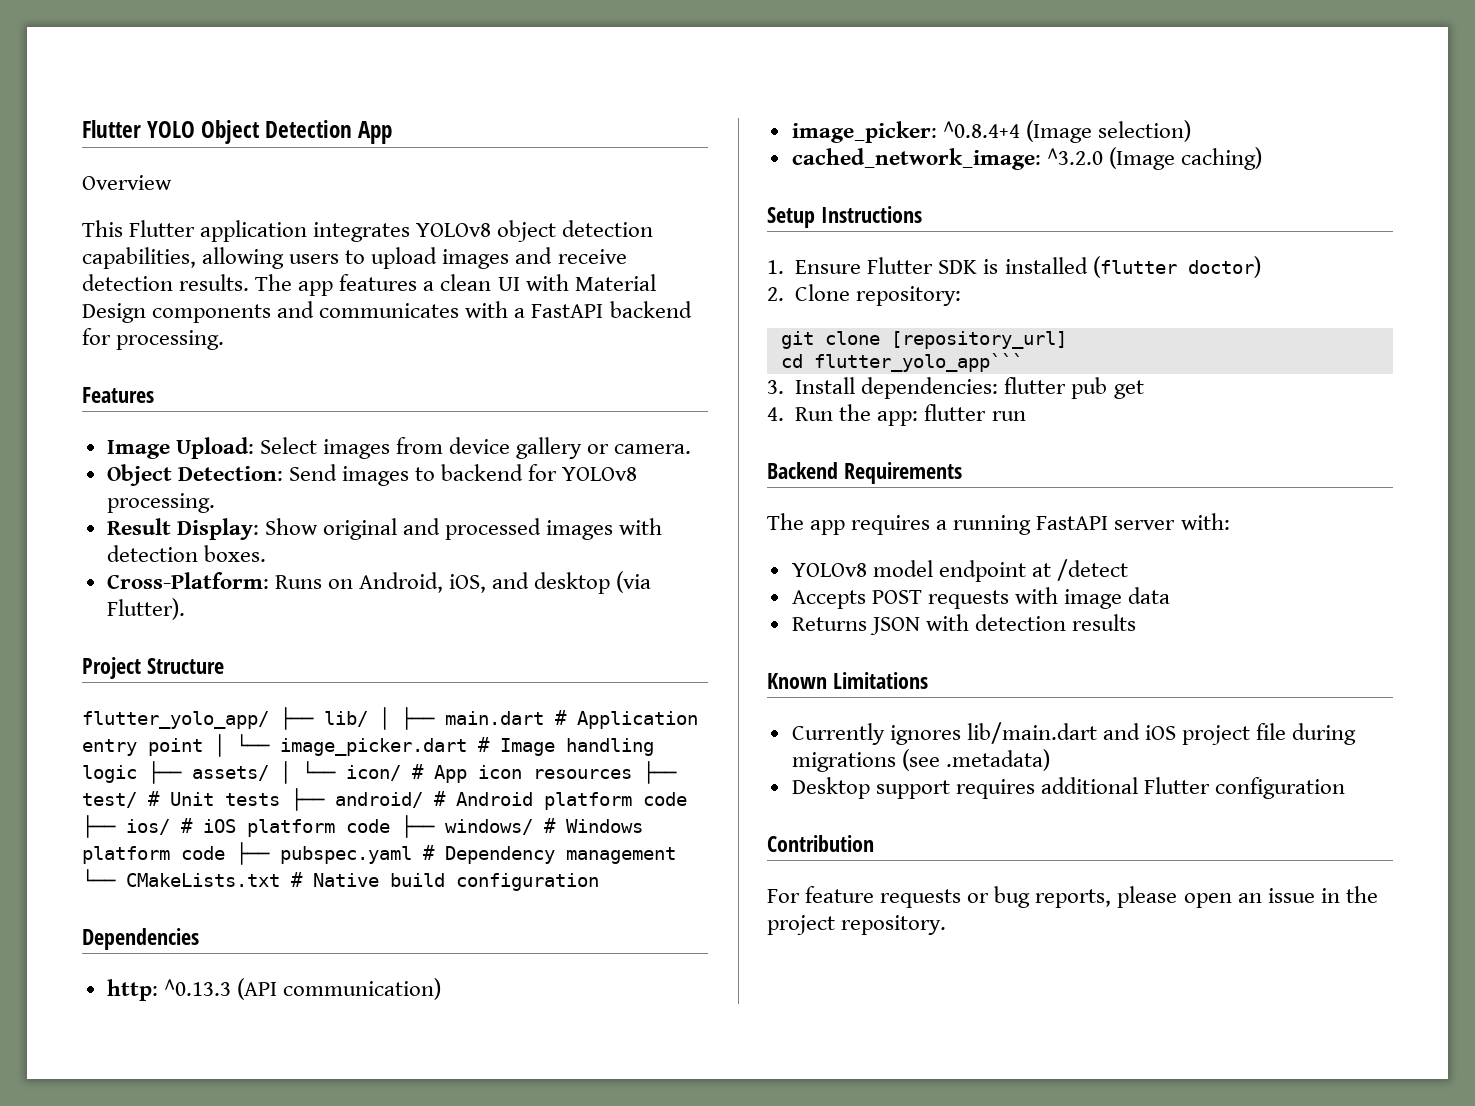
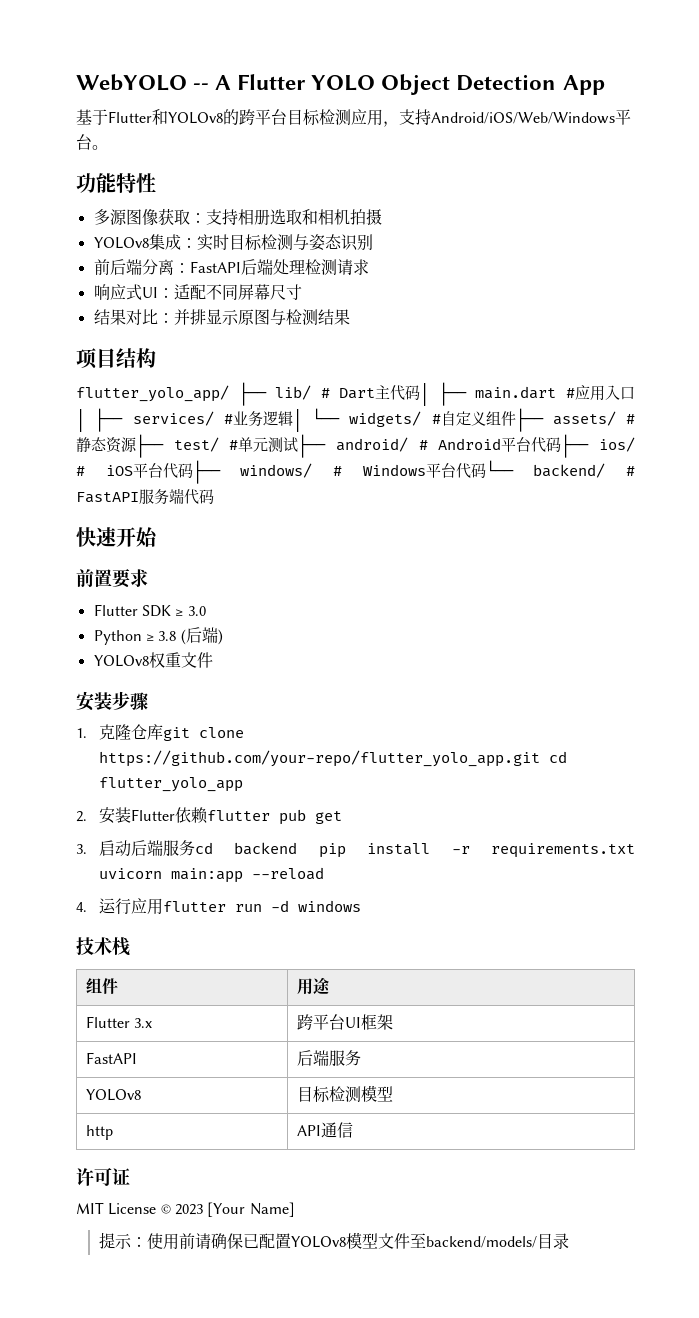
- Flutter YOLO Object Detection App
+ WebYOLO -- A Flutter YOLO Object Detection App
- Overview
- This Flutter application integrates YOLOv8 object detection capabilities, allowing users to upload images and receive detection results. The app features a clean UI with Material Design components and communicates with a FastAPI backend for processing.
- Features
- Image Upload: Select images from device gallery or camera.
- Object Detection: Send images to backend for YOLOv8 processing.
- Result Display: Show original and processed images with detection boxes.
- Cross-Platform: Runs on Android, iOS, and desktop (via Flutter).
- Project Structure
+ 基于Flutter和YOLOv8的跨平台目标检测应用，支持Android/iOS/Web/Windows平台。
+ 功能特性
+ 多源图像获取：支持相册选取和相机拍摄
+ YOLOv8集成：实时目标检测与姿态识别
+ 前后端分离：FastAPI后端处理检测请求
+ 响应式UI：适配不同屏幕尺寸
+ 结果对比：并排显示原图与检测结果
+ 项目结构
- flutter_yolo_app/ ├── lib/ │ ├── main.dart # Application entry point │ └── image_picker.dart # Image handling logic ├── assets/ │ └── icon/ # App icon resources ├── test/ # Unit tests ├── android/ # Android platform code ├── ios/ # iOS platform code ├── windows/ # Windows platform code ├── pubspec.yaml # Dependency management └── CMakeLists.txt # Native build configuration
- Dependencies
- http: ^0.13.3 (API communication)
- image_picker: ^0.8.4+4 (Image selection)
- cached_network_image: ^3.2.0 (Image caching)
- Setup Instructions
- 1. Ensure Flutter SDK is installed (flutter doctor)
- 2. Clone repository:
- git clone [repository_url]
- cd flutter_yolo_app```
- 3. Install dependencies: flutter pub get
- 4. Run the app: flutter run
- Backend Requirements
- The app requires a running FastAPI server with:
- YOLOv8 model endpoint at /detect
- Accepts POST requests with image data
- Returns JSON with detection results
- Known Limitations
- Currently ignores lib/main.dart and iOS project file during migrations (see .metadata)
- Desktop support requires additional Flutter configuration
- Contribution
- For feature requests or bug reports, please open an issue in the project repository.
+ flutter_yolo_app/ ├── lib/ # Dart主代码│ ├── main.dart #应用入口│ ├── services/ #业务逻辑│ └── widgets/ #自定义组件├── assets/ #静态资源├── test/ #单元测试├── android/ # Android平台代码├── ios/ # iOS平台代码├── windows/ # Windows平台代码└── backend/ # FastAPI服务端代码
+ 快速开始
+ 前置要求
+ Flutter SDK ≥ 3.0
+ Python ≥ 3.8 (后端)
+ YOLOv8权重文件
+ 安装步骤
+ 1.克隆仓库git clone https://github.com/your-repo/flutter_yolo_app.git cd flutter_yolo_app
+ 2.安装Flutter依赖flutter pub get
+ 3.启动后端服务cd backend pip install -r requirements.txt uvicorn main:app --reload
+ 4.运行应用flutter run -d windows
+ 技术栈
+ 组件 | 用途
+ Flutter 3.x | 跨平台UI框架
+ FastAPI | 后端服务
+ YOLOv8 | 目标检测模型
+ http | API通信
+ 许可证
+ MIT License © 2023 [Your Name]
+ 提示：使用前请确保已配置YOLOv8模型文件至backend/models/目录

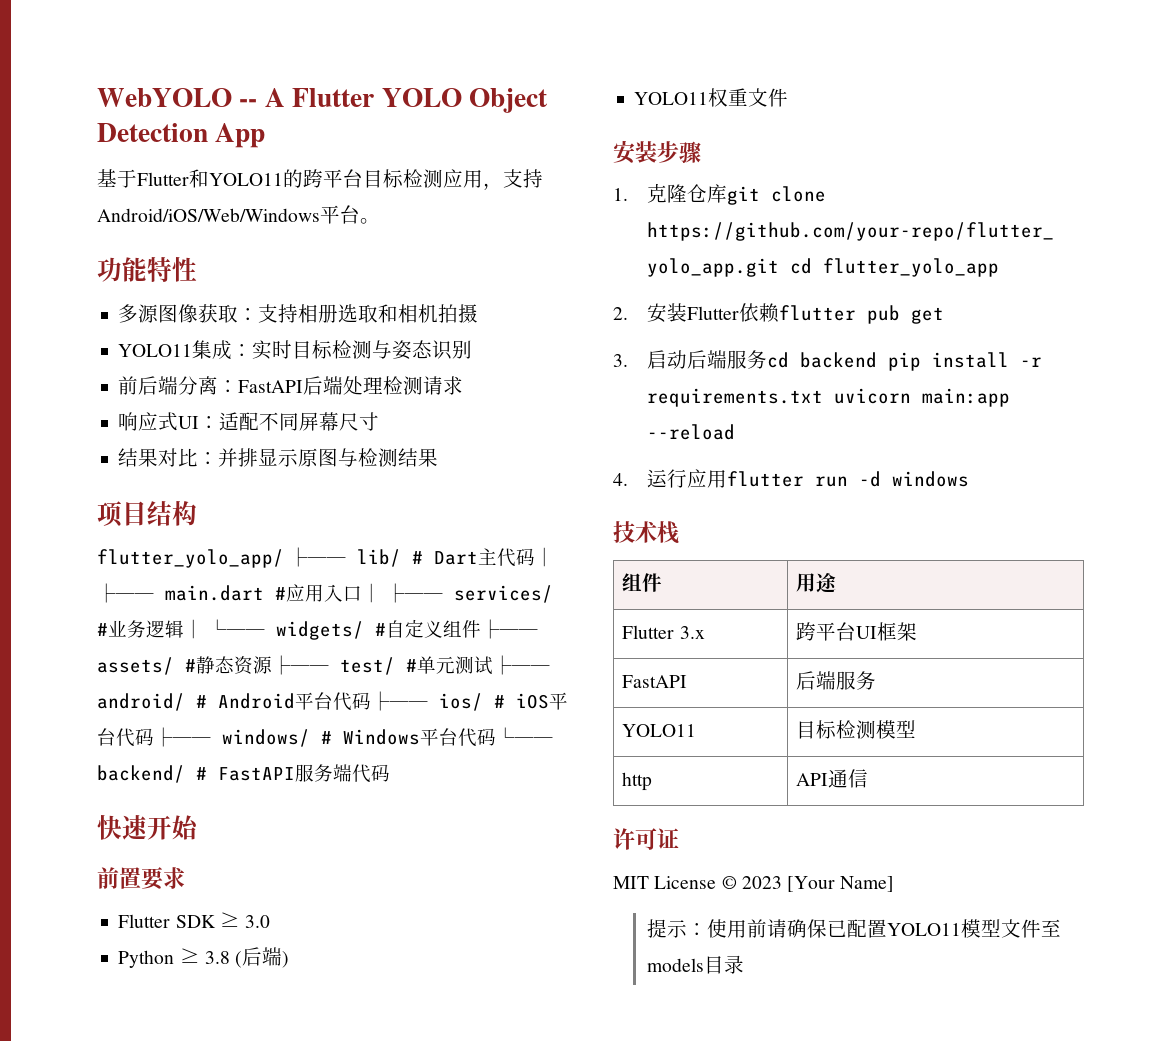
- 基于Flutter和YOLOv8的跨平台目标检测应用，支持Android/iOS/Web/Windows平台。
+ 基于Flutter和YOLO11的跨平台目标检测应用，支持Android/iOS/Web/Windows平台。
- YOLOv8集成：实时目标检测与姿态识别
+ YOLO11集成：实时目标检测与姿态识别
- YOLOv8权重文件
+ YOLO11权重文件
- YOLOv8 | 目标检测模型
+ YOLO11 | 目标检测模型
- 提示：使用前请确保已配置YOLOv8模型文件至backend/models/目录
+ 提示：使用前请确保已配置YOLO11模型文件至models目录

